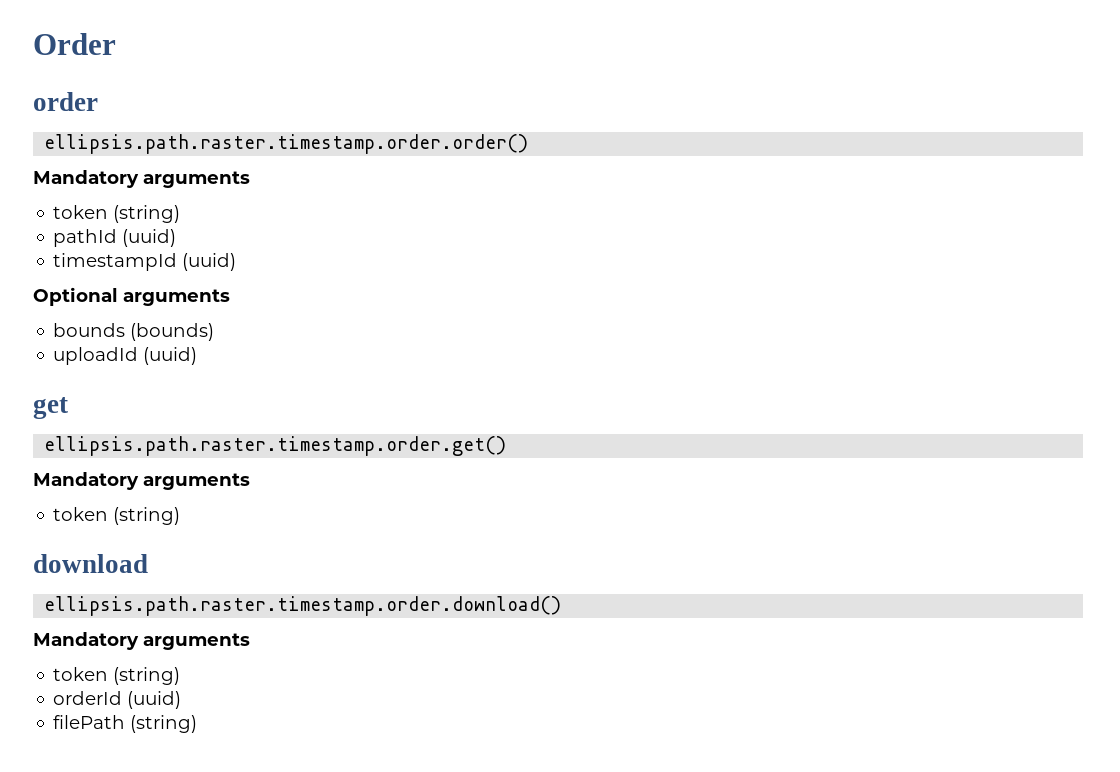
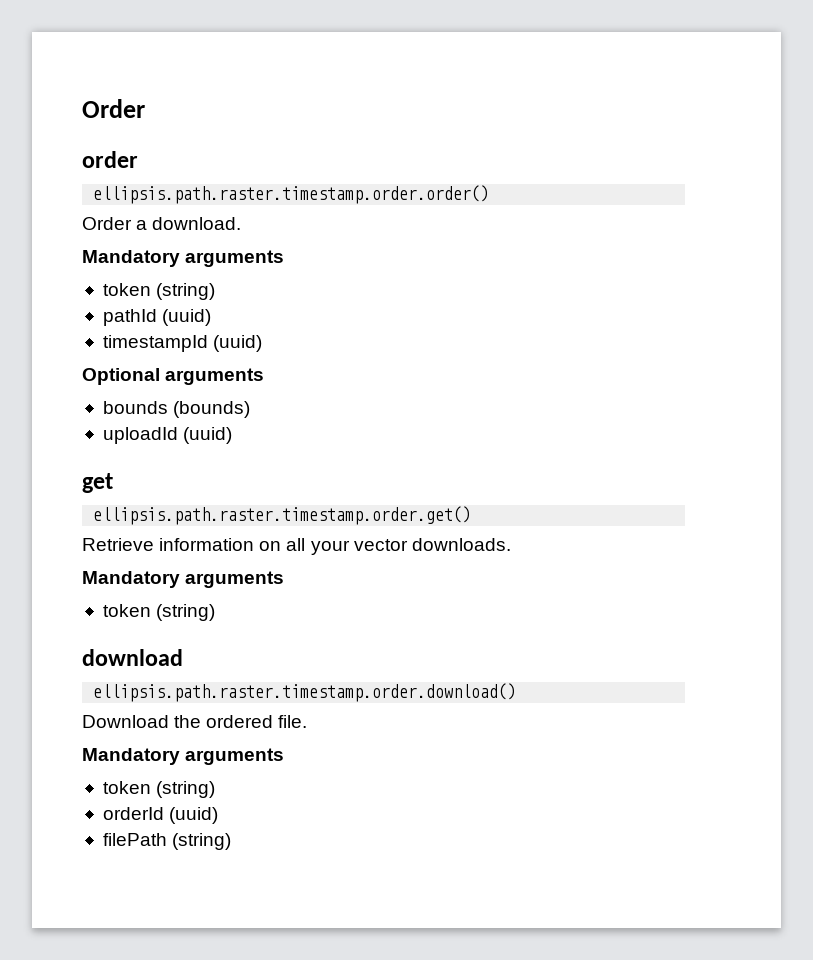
+ Order a download.
+ Retrieve information on all your vector downloads.
+ Download the ordered file.

